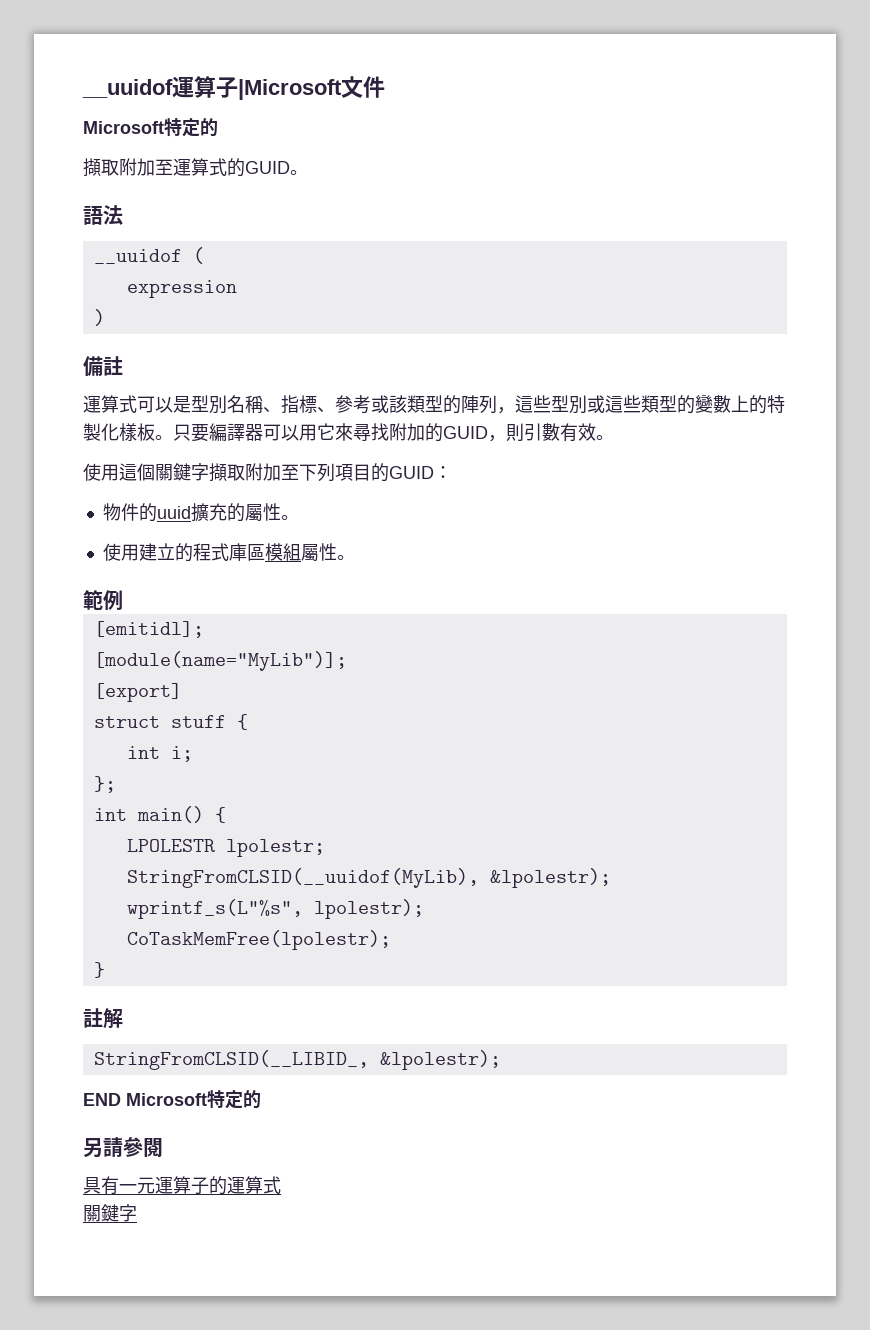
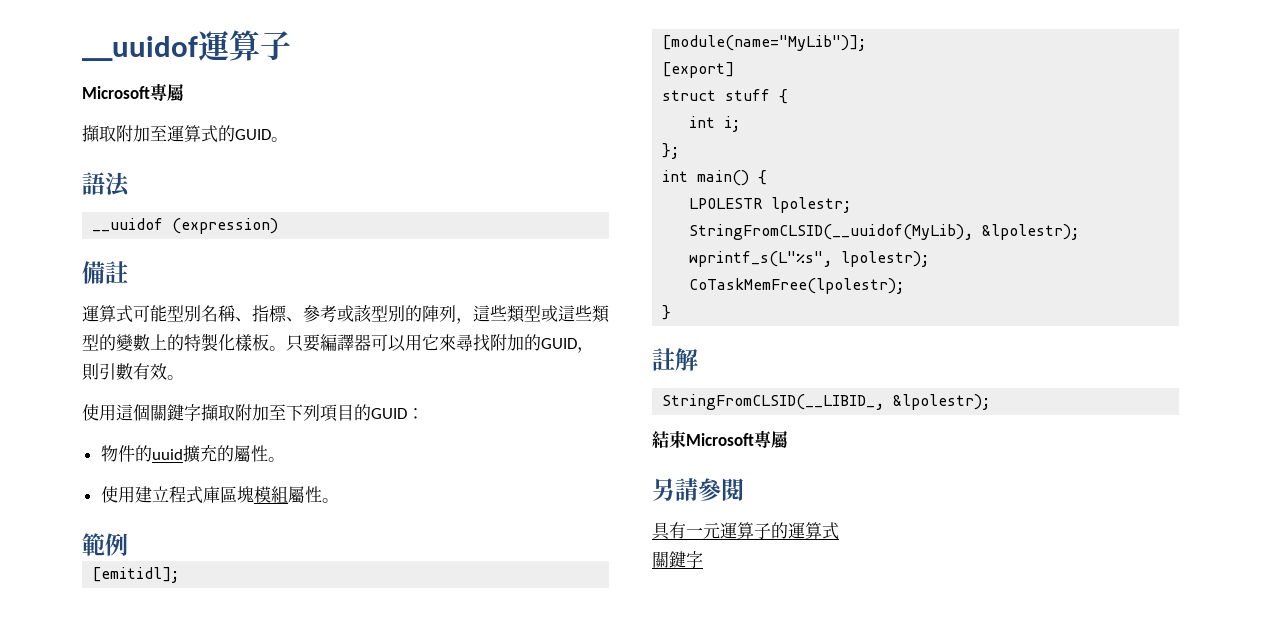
- __uuidof運算子|Microsoft文件
- Microsoft特定的
+ __uuidof運算子
+ Microsoft專屬
- __uuidof (
- expression
- )
+ __uuidof (expression)
- 運算式可以是型別名稱、指標、參考或該類型的陣列，這些型別或這些類型的變數上的特製化樣板。
+ 運算式可能型別名稱、指標、參考或該型別的陣列，這些類型或這些類型的變數上的特製化樣板。
- 使用建立的程式庫區模組屬性。
+ 使用建立程式庫區塊模組屬性。
- END Microsoft特定的
+ 結束Microsoft專屬

